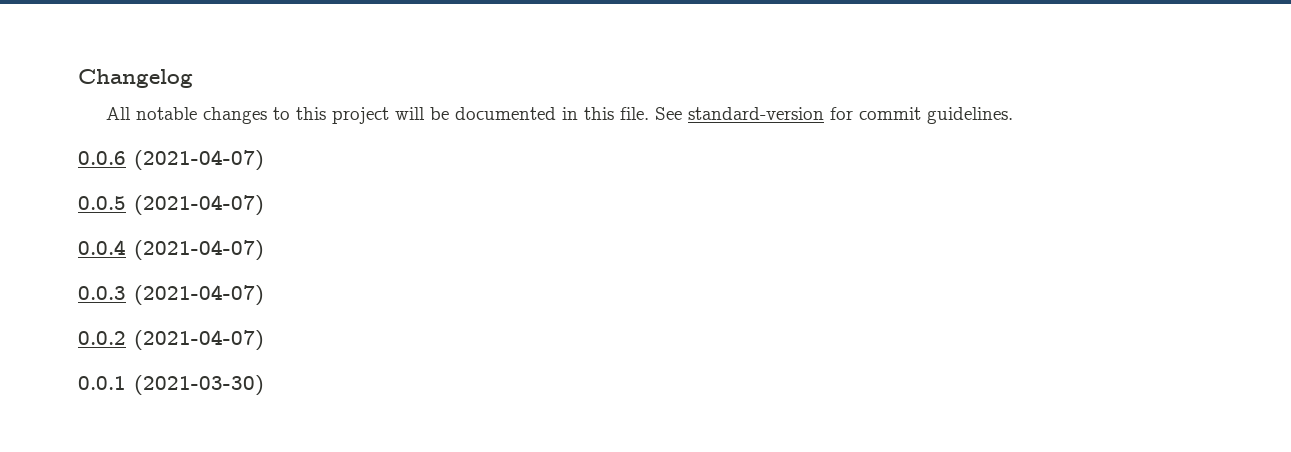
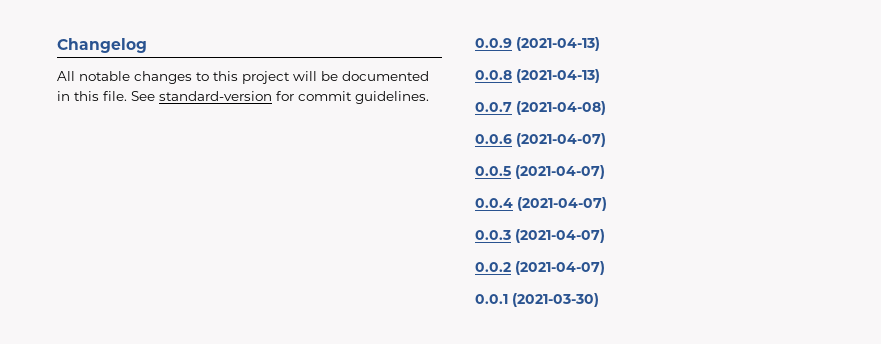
+ 0.0.9 (2021-04-13)
+ 0.0.8 (2021-04-13)
+ 0.0.7 (2021-04-08)

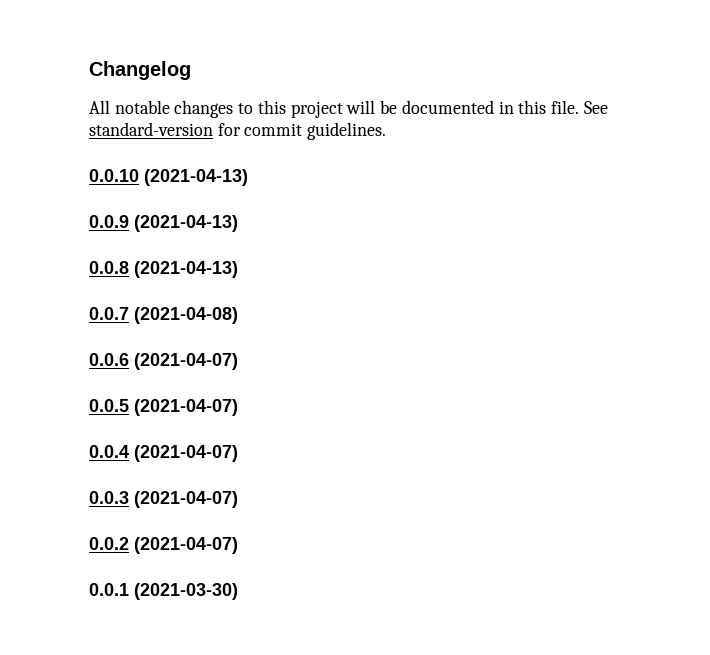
+ 0.0.10 (2021-04-13)

